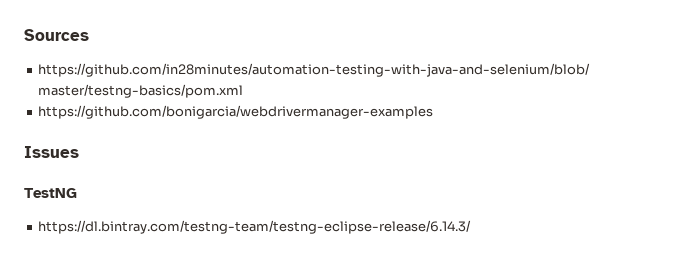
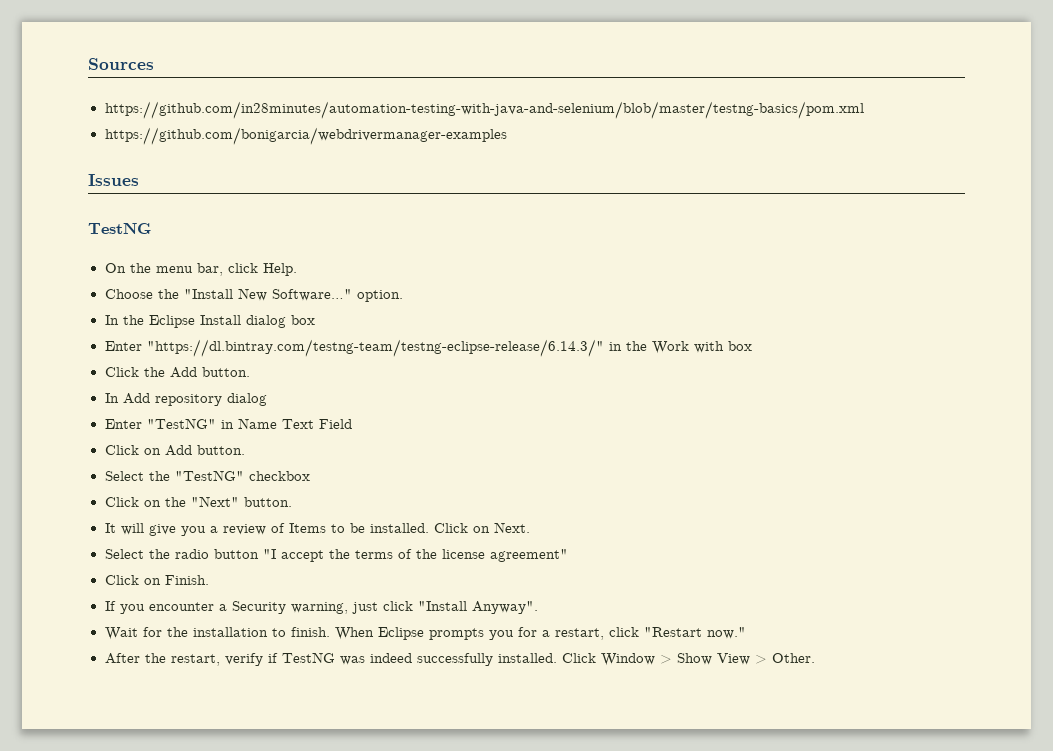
- https://dl.bintray.com/testng-team/testng-eclipse-release/6.14.3/
+ On the menu bar, click Help.
+ Choose the "Install New Software…" option.
+ In the Eclipse Install dialog box
+ Enter "https://dl.bintray.com/testng-team/testng-eclipse-release/6.14.3/" in the Work with box
+ Click the Add button.
+ In Add repository dialog
+ Enter "TestNG" in Name Text Field
+ Click on Add button.
+ Select the "TestNG" checkbox
+ Click on the "Next" button.
+ It will give you a review of Items to be installed. Click on Next.
+ Select the radio button "I accept the terms of the license agreement"
+ Click on Finish.
+ If you encounter a Security warning, just click "Install Anyway".
+ Wait for the installation to finish. When Eclipse prompts you for a restart, click "Restart now."
+ After the restart, verify if TestNG was indeed successfully installed. Click Window > Show View > Other.

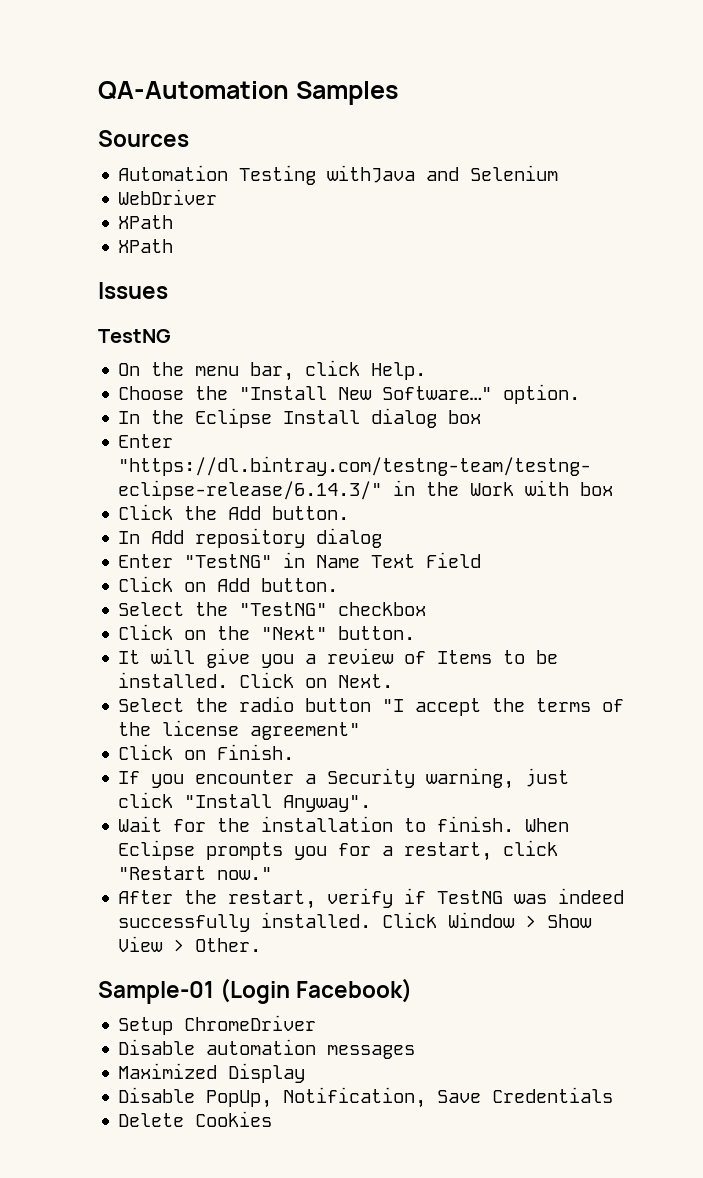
+ QA-Automation Samples
- https://github.com/in28minutes/automation-testing-with-java-and-selenium/blob/master/testng-basics/pom.xml
- https://github.com/bonigarcia/webdrivermanager-examples
+ Automation Testing withJava and Selenium
+ WebDriver
+ XPath
+ XPath
+ Sample-01 (Login Facebook)
+ Setup ChromeDriver
+ Disable automation messages
+ Maximized Display
+ Disable PopUp, Notification, Save Credentials
+ Delete Cookies

